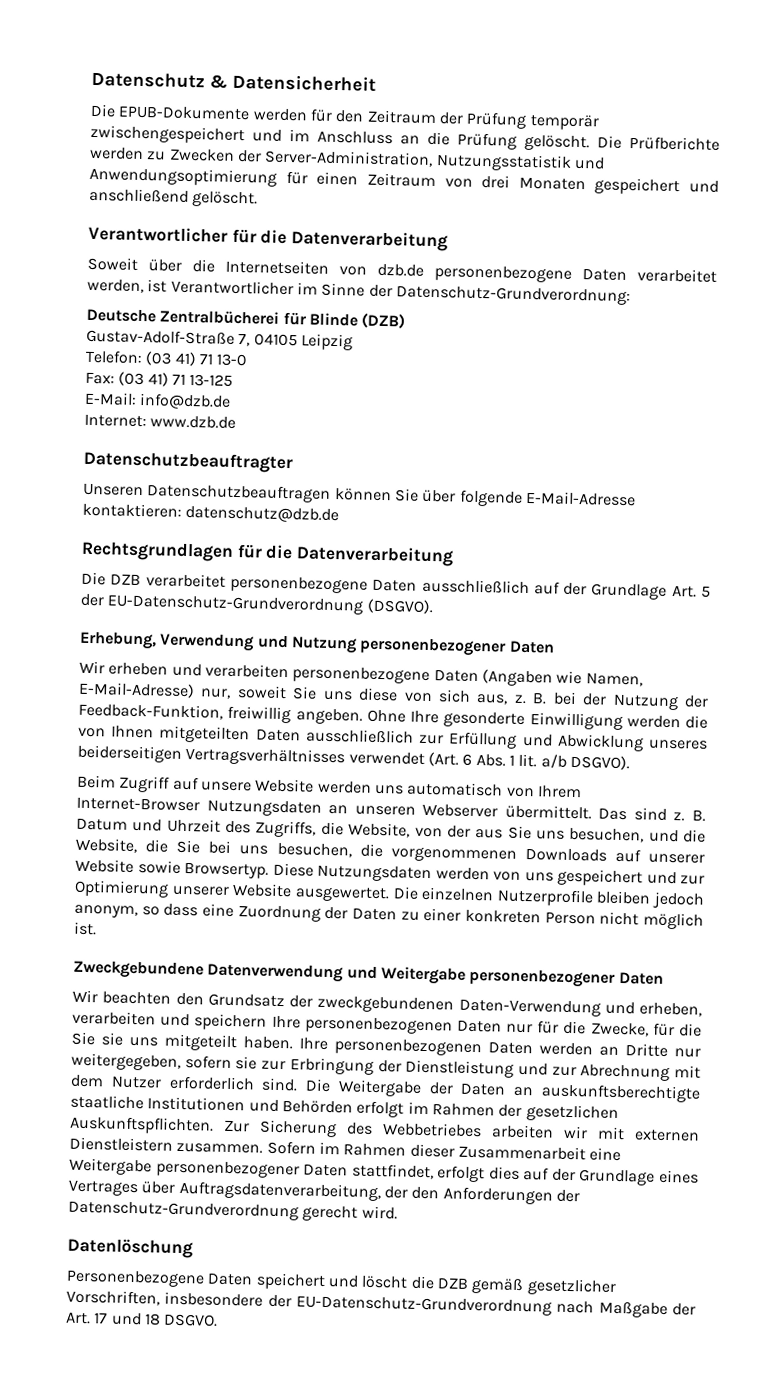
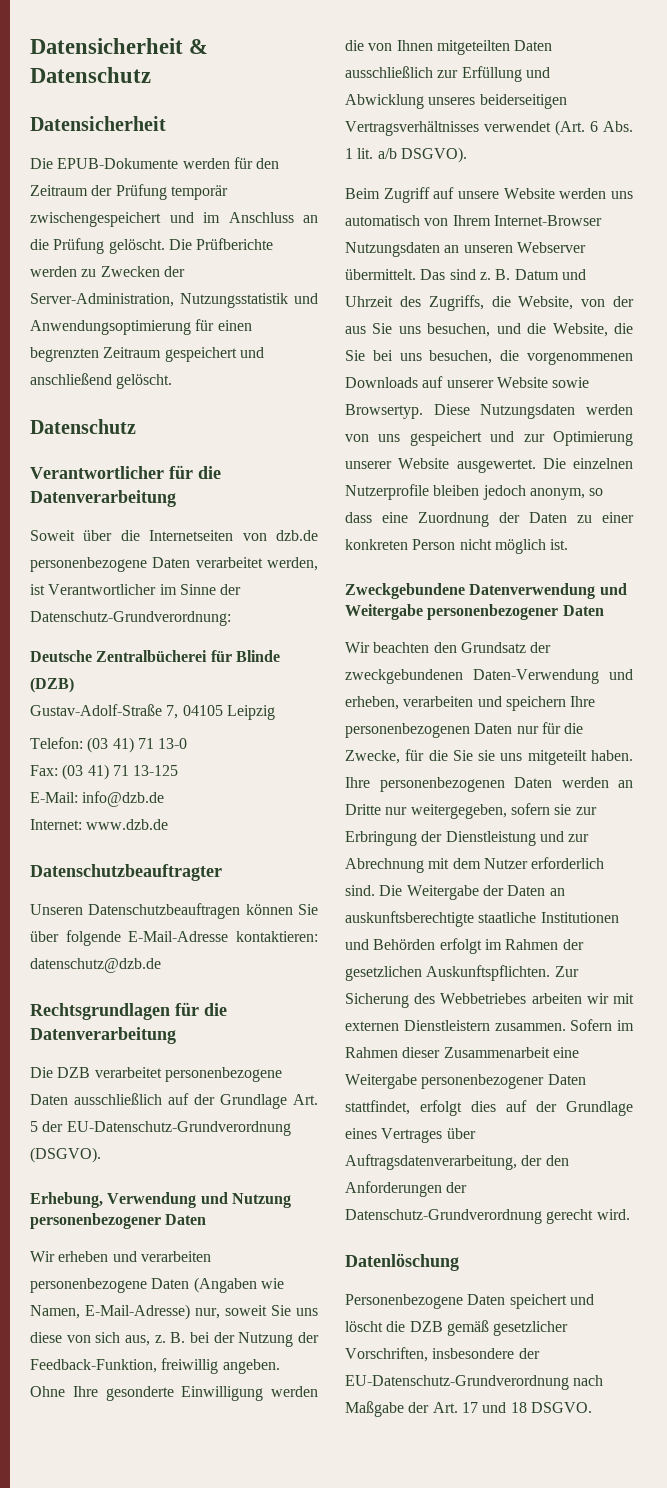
- Datenschutz & Datensicherheit
+ Datensicherheit & Datenschutz
+ Datensicherheit
- Die Prüfberichte werden zu Zwecken der Server-Administration, Nutzungsstatistik und Anwendungsoptimierung für einen Zeitraum von drei Monaten gespeichert und anschließend gelöscht.
+ Die Prüfberichte werden zu Zwecken der Server-Administration, Nutzungsstatistik und Anwendungsoptimierung für einen begrenzten Zeitraum gespeichert und anschließend gelöscht.
+ Datenschutz

